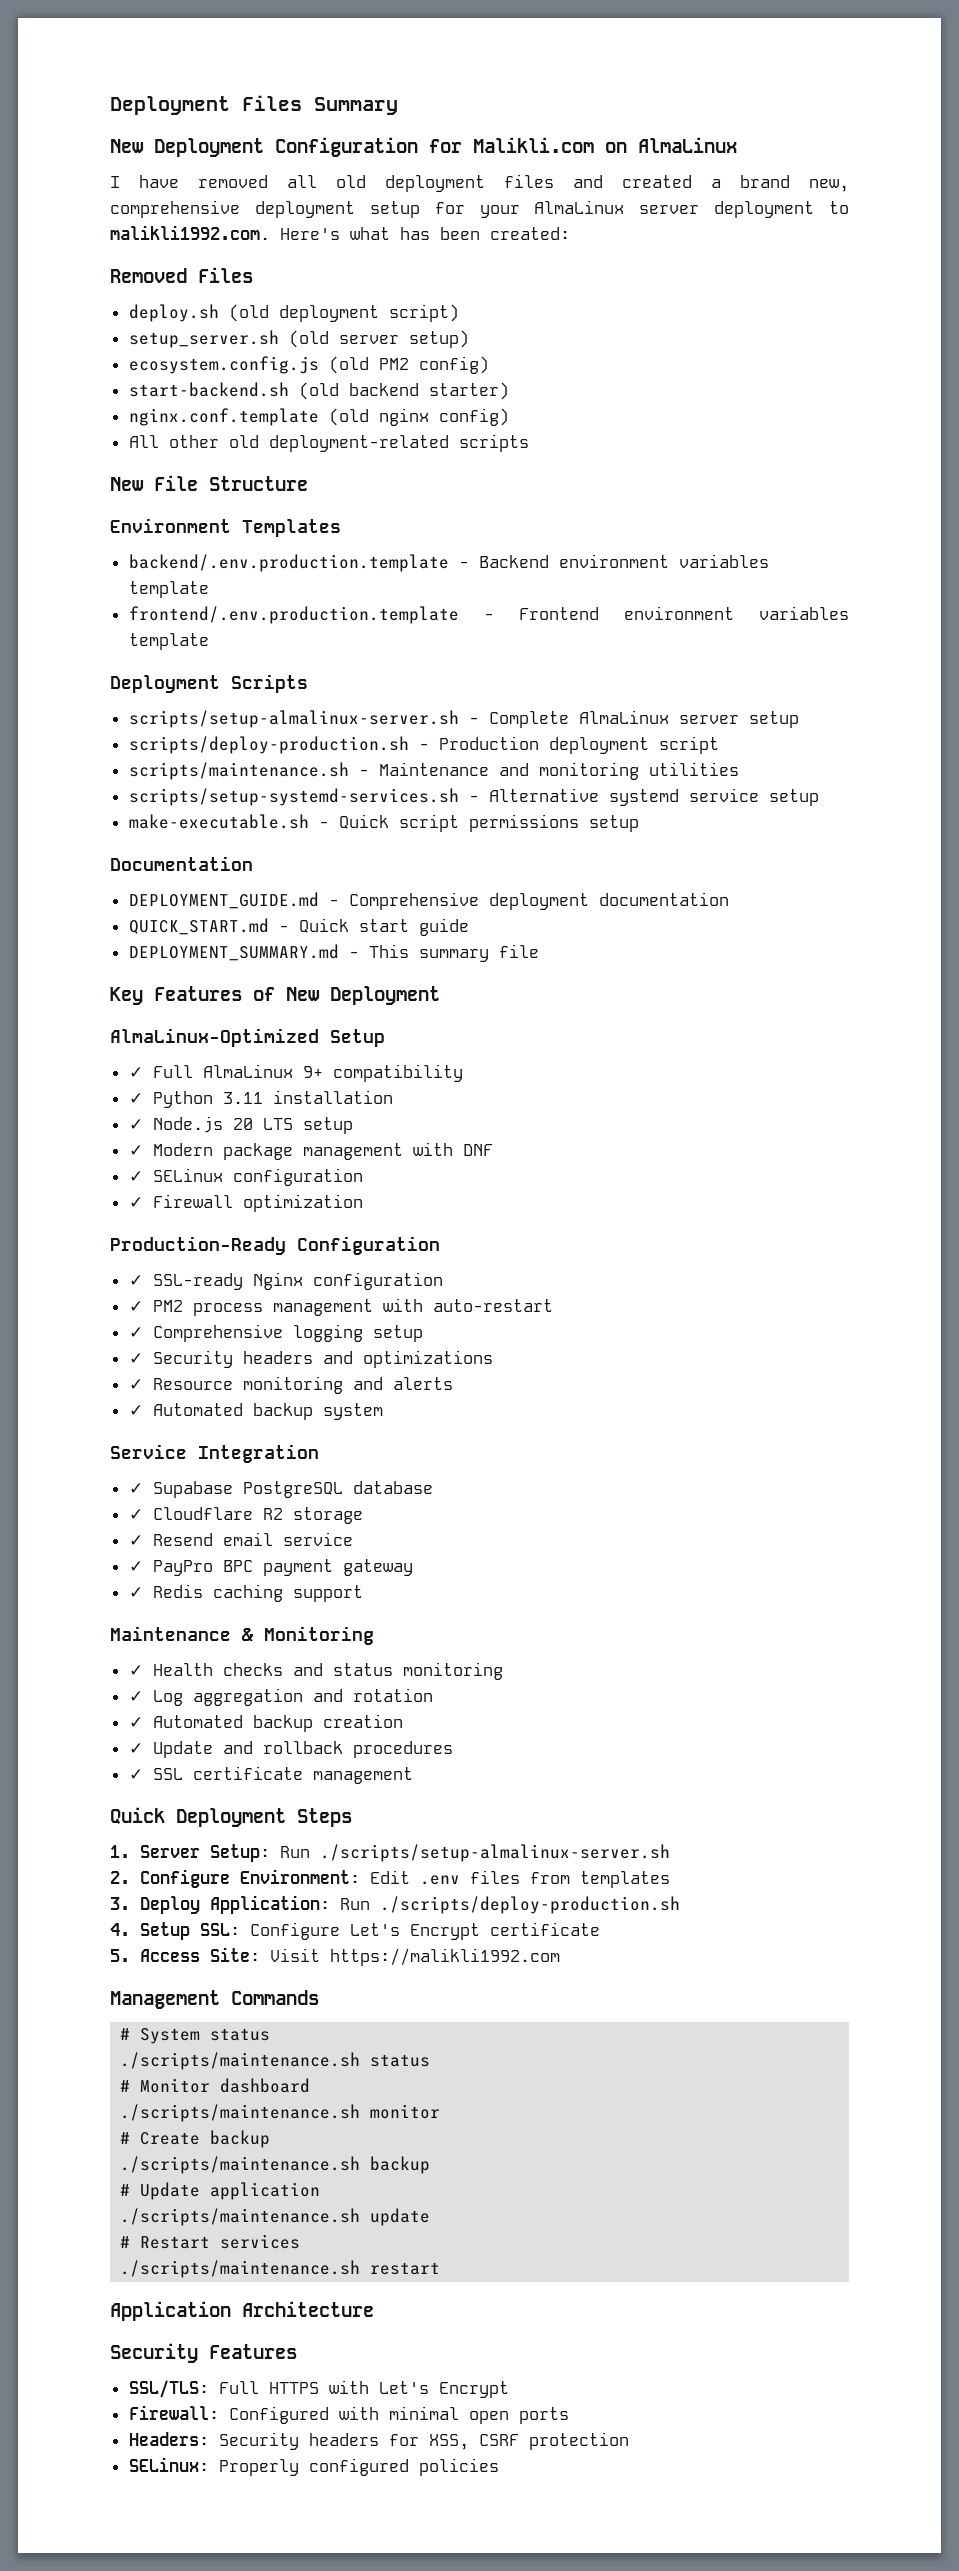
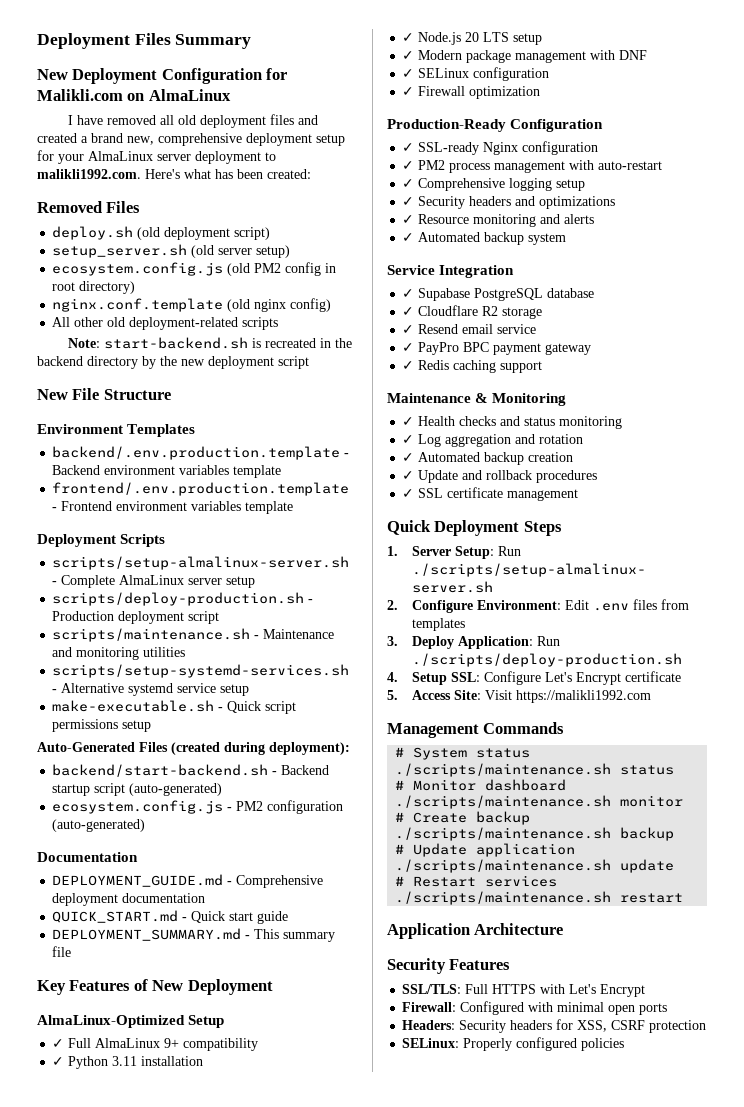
- ecosystem.config.js (old PM2 config)
- start-backend.sh (old backend starter)
+ ecosystem.config.js (old PM2 config in root directory)
+ Note: start-backend.sh is recreated in the backend directory by the new deployment script
+ Auto-Generated Files (created during deployment):
+ backend/start-backend.sh - Backend startup script (auto-generated)
+ ecosystem.config.js - PM2 configuration (auto-generated)

